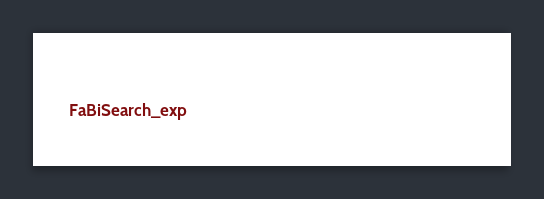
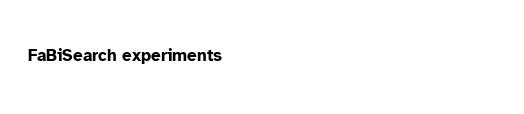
- FaBiSearch_exp
+ FaBiSearch experiments

